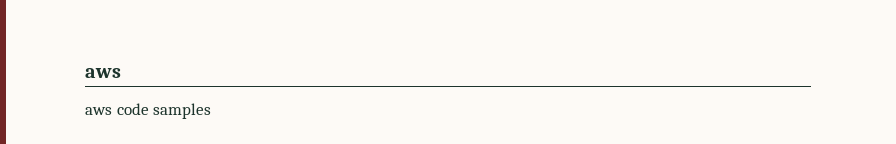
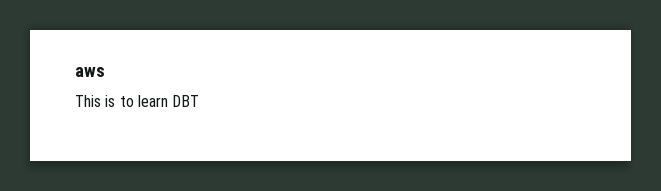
- aws code samples
+ This is to learn DBT

